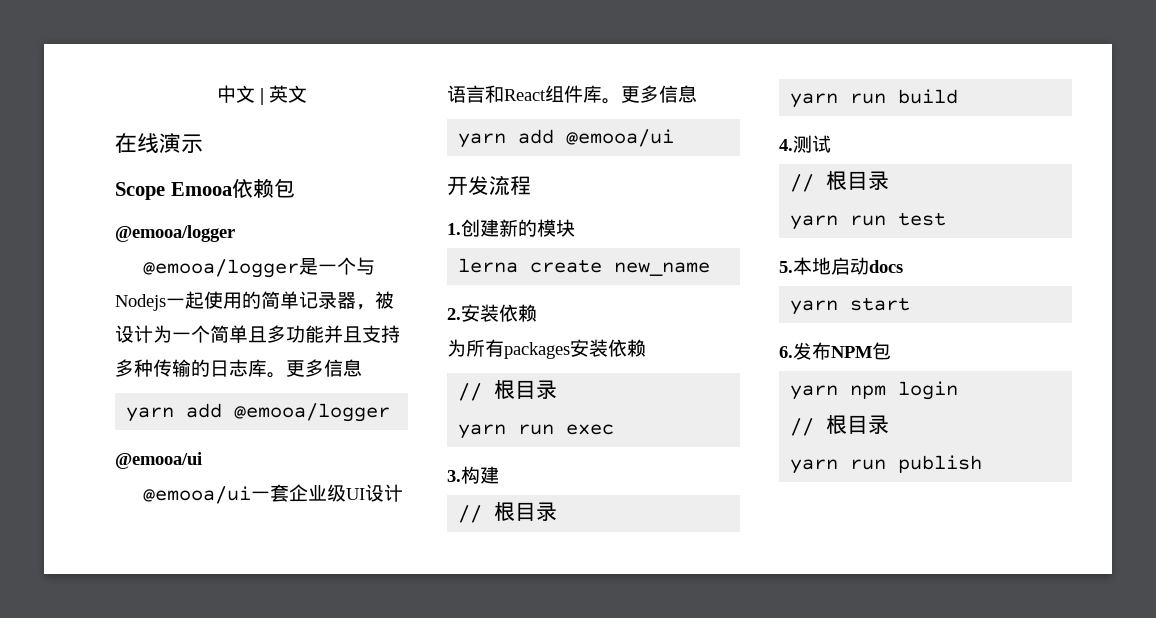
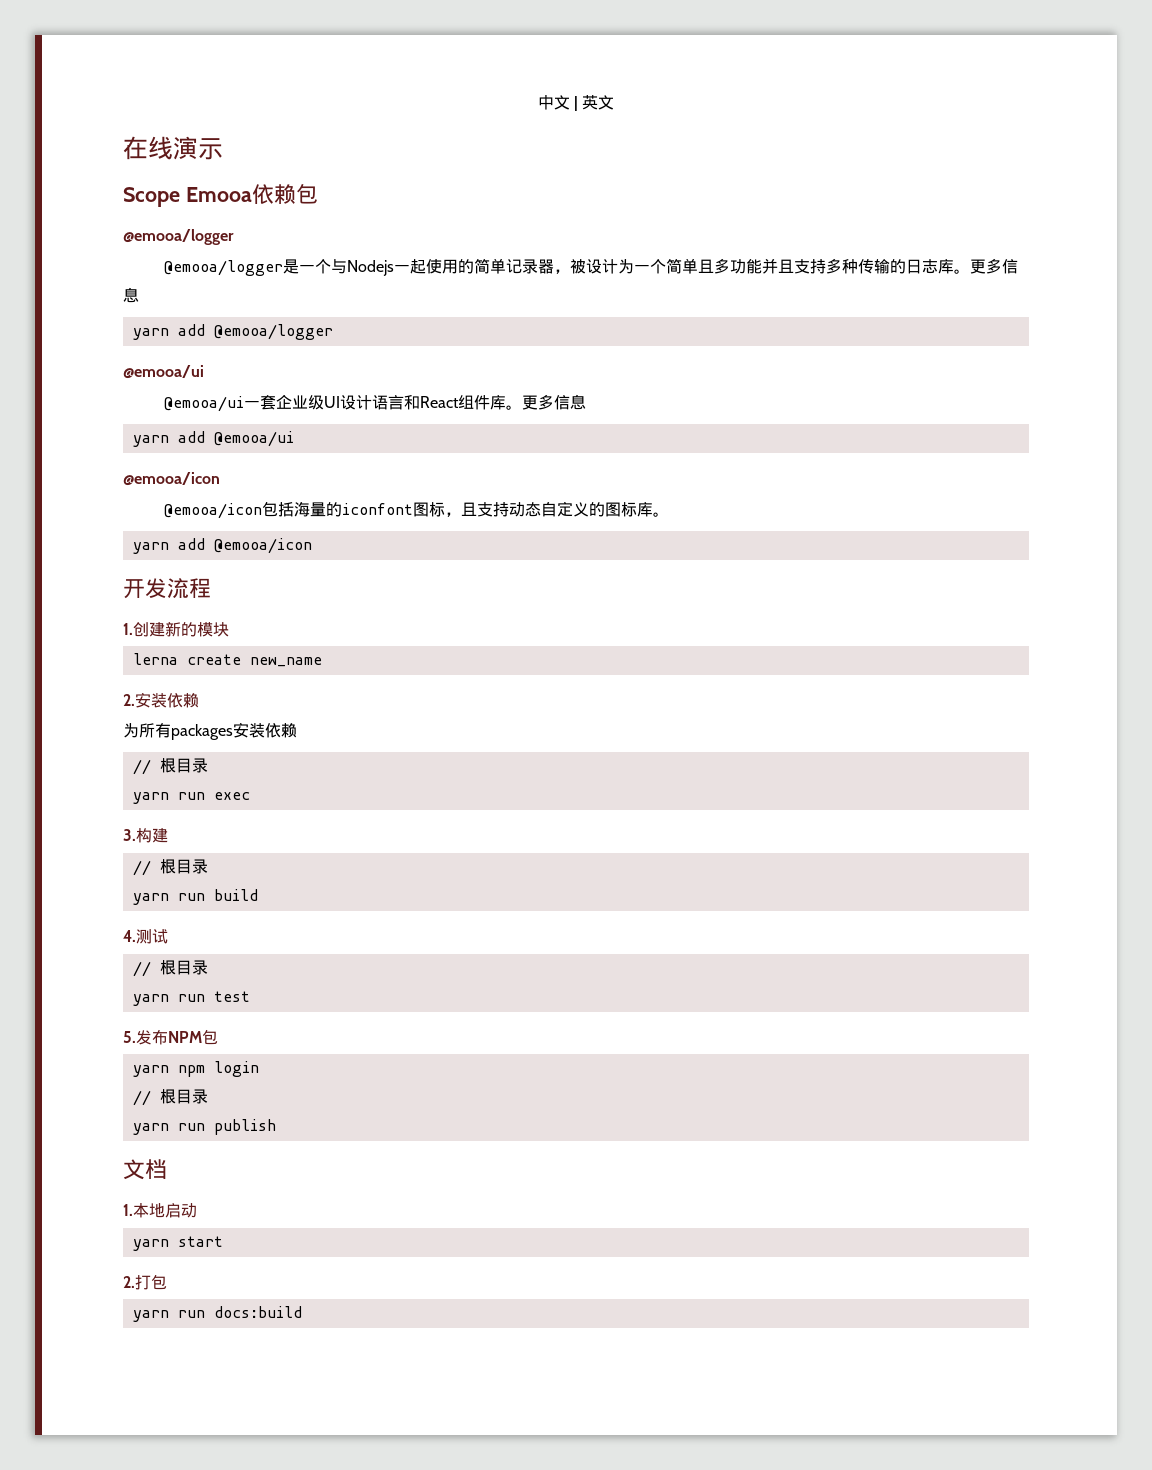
  yarn add @emooa/ui
+ @emooa/icon
+ @emooa/icon包括海量的iconfont图标，且支持动态自定义的图标库。
+ yarn add @emooa/icon
- 5.本地启动docs
- yarn start
- 6.发布NPM包
+ 5.发布NPM包
+ 文档
+ 1.本地启动
+ yarn start
+ 2.打包
+ yarn run docs:build

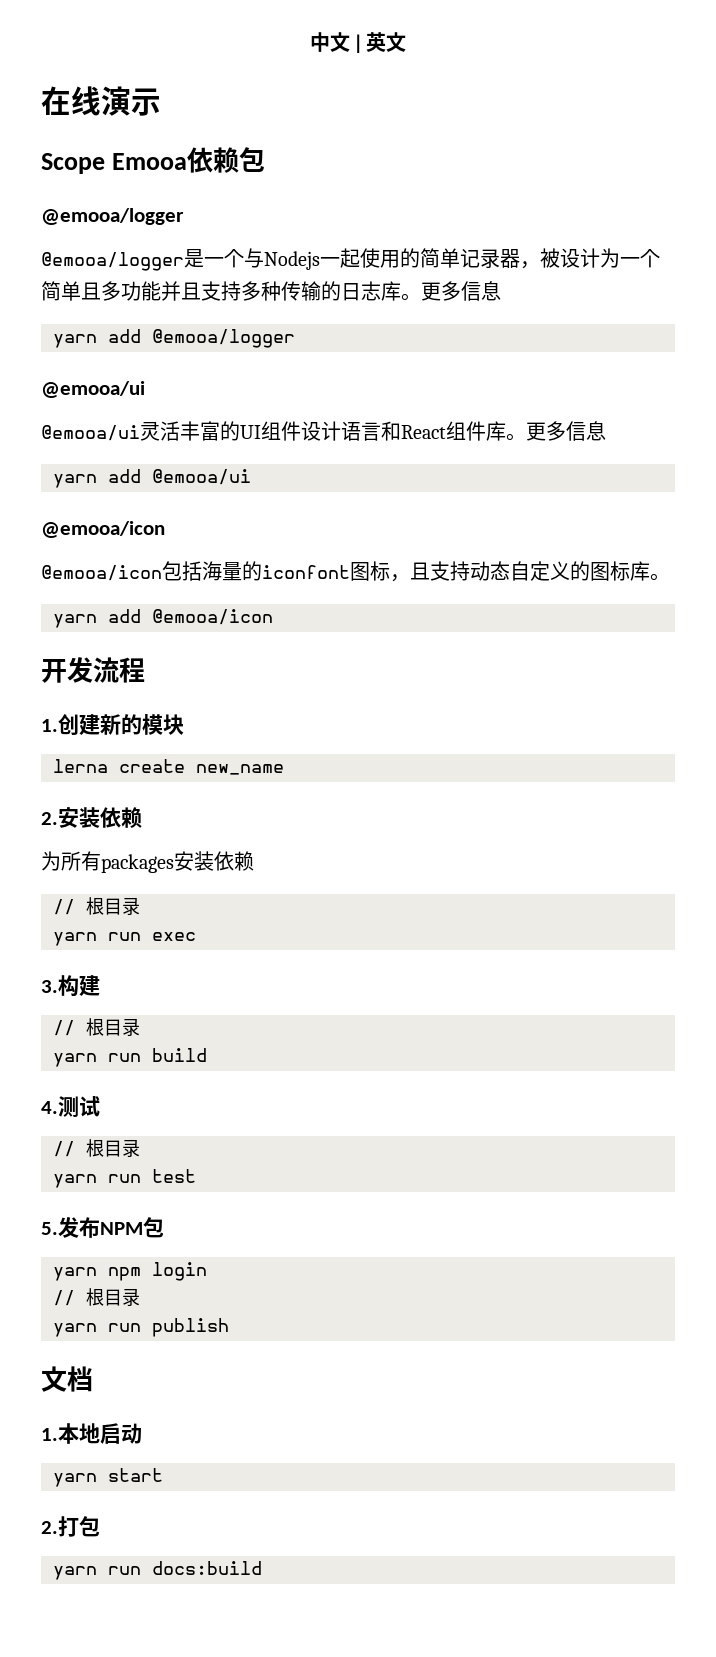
- @emooa/ui一套企业级UI设计语言和React组件库。
+ @emooa/ui灵活丰富的UI组件设计语言和React组件库。

